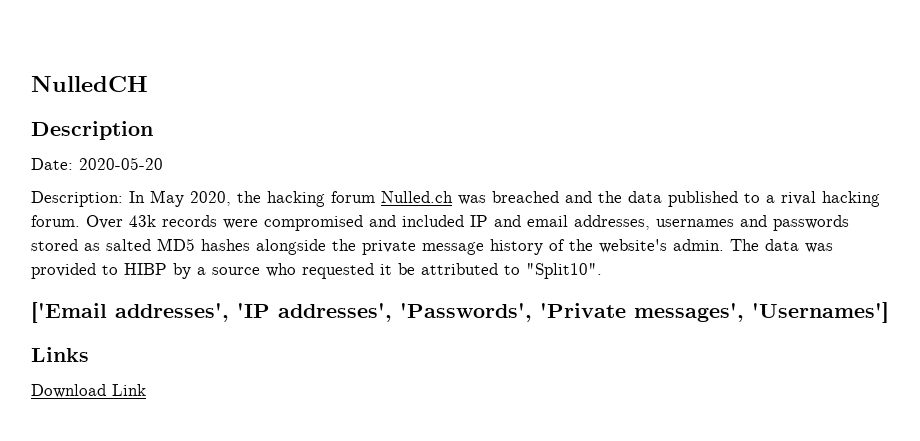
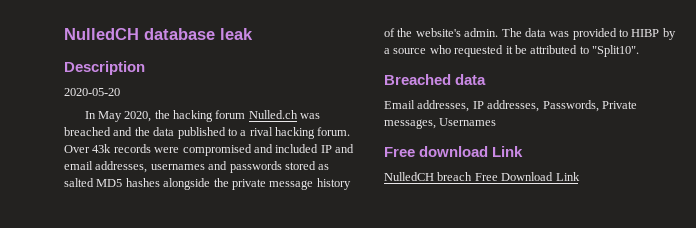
- NulledCH
+ NulledCH database leak
- Date: 2020-05-20
+ 2020-05-20
- Description: In May 2020, the hacking forum Nulled.ch was breached and the data published to a rival hacking forum.
+ In May 2020, the hacking forum Nulled.ch was breached and the data published to a rival hacking forum.
- ['Email addresses', 'IP addresses', 'Passwords', 'Private messages', 'Usernames']
- Links
- Download Link
+ Breached data
+ Email addresses, IP addresses, Passwords, Private messages, Usernames
+ Free download Link
+ NulledCH breach Free Download Link

